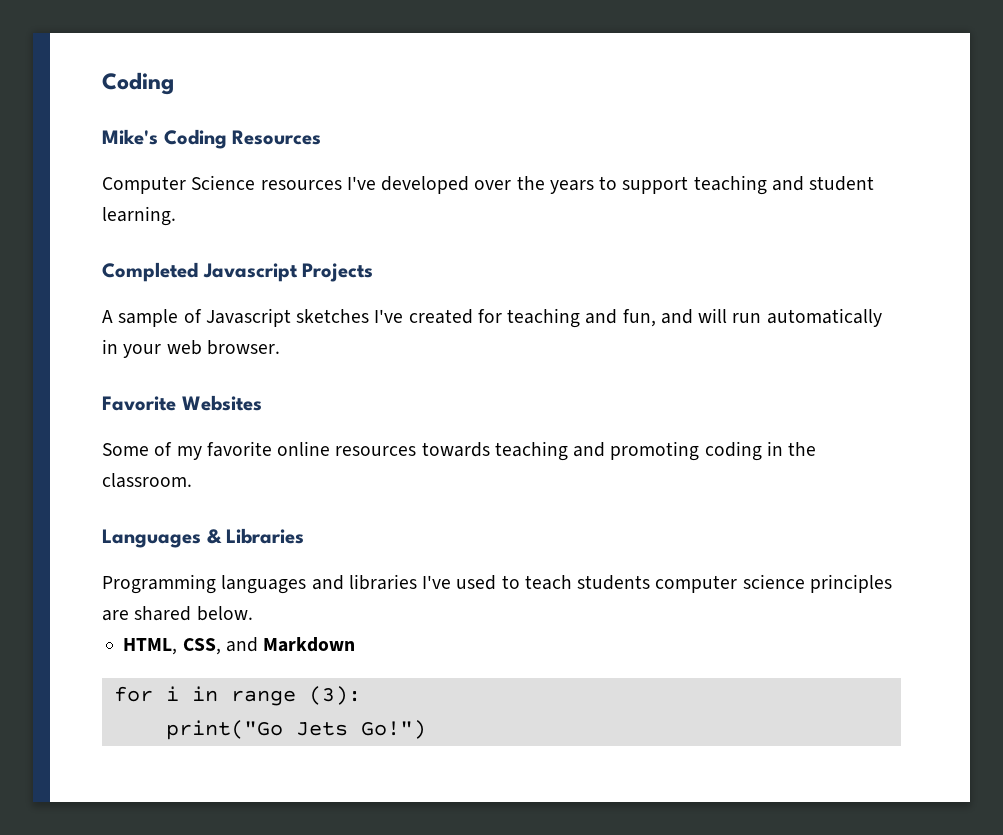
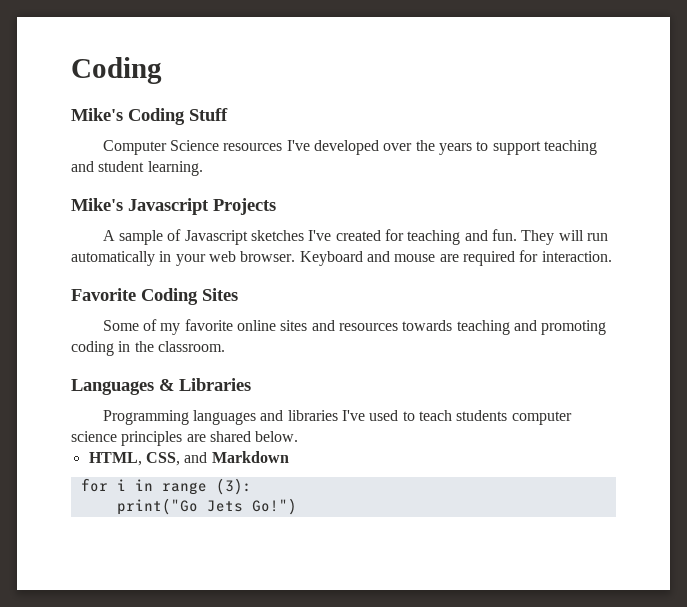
- Mike's Coding Resources
+ Mike's Coding Stuff
- Completed Javascript Projects
+ Mike's Javascript Projects
- A sample of Javascript sketches I've created for teaching and fun, and will run automatically in your web browser.
+ A sample of Javascript sketches I've created for teaching and fun. They will run automatically in your web browser. Keyboard and mouse are required for interaction.
- Favorite Websites
+ Favorite Coding Sites
- Some of my favorite online resources towards teaching and promoting coding in the classroom.
+ Some of my favorite online sites and resources towards teaching and promoting coding in the classroom.

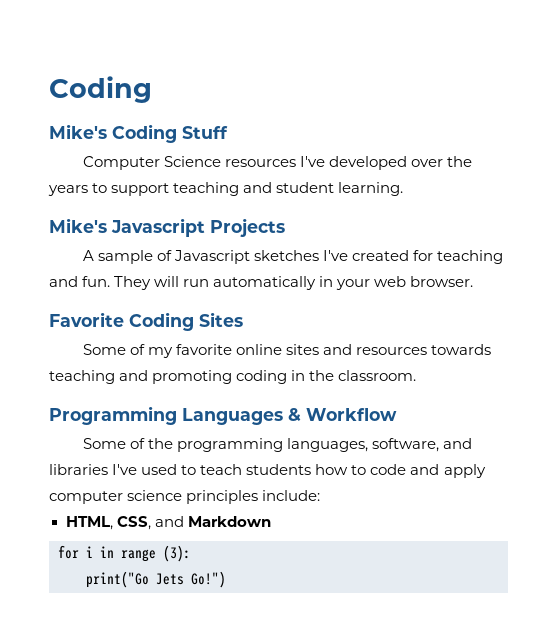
- Keyboard and mouse are required for interaction.
- Languages & Libraries
- Programming languages and libraries I've used to teach students computer science principles are shared below.
+ Programming Languages & Workflow
+ Some of the programming languages, software, and libraries I've used to teach students how to code and apply computer science principles include:

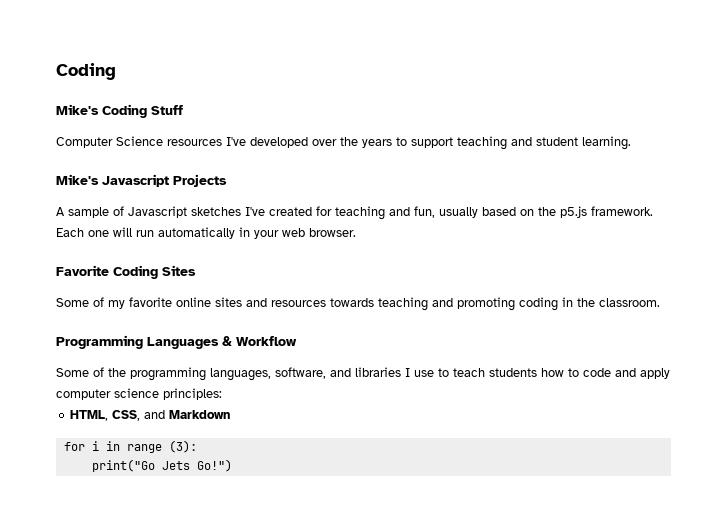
- A sample of Javascript sketches I've created for teaching and fun. They will run automatically in your web browser.
+ A sample of Javascript sketches I've created for teaching and fun, usually based on the p5.js framework. Each one will run automatically in your web browser.
- Some of the programming languages, software, and libraries I've used to teach students how to code and apply computer science principles include:
+ Some of the programming languages, software, and libraries I use to teach students how to code and apply computer science principles:

